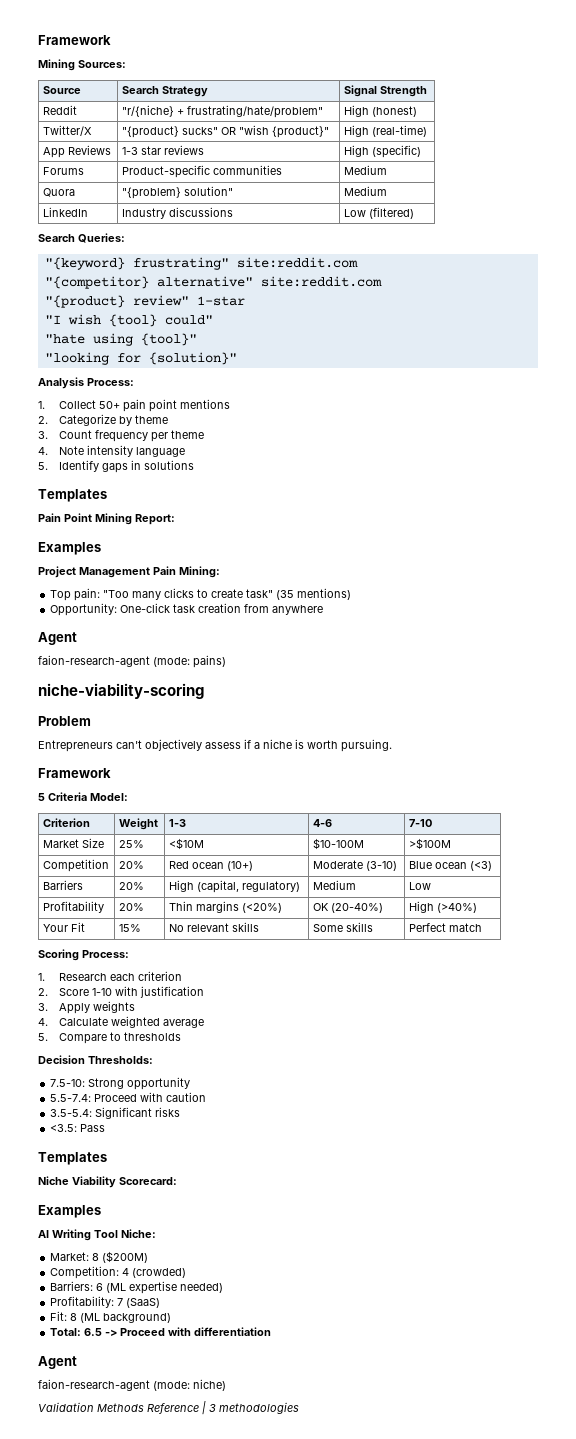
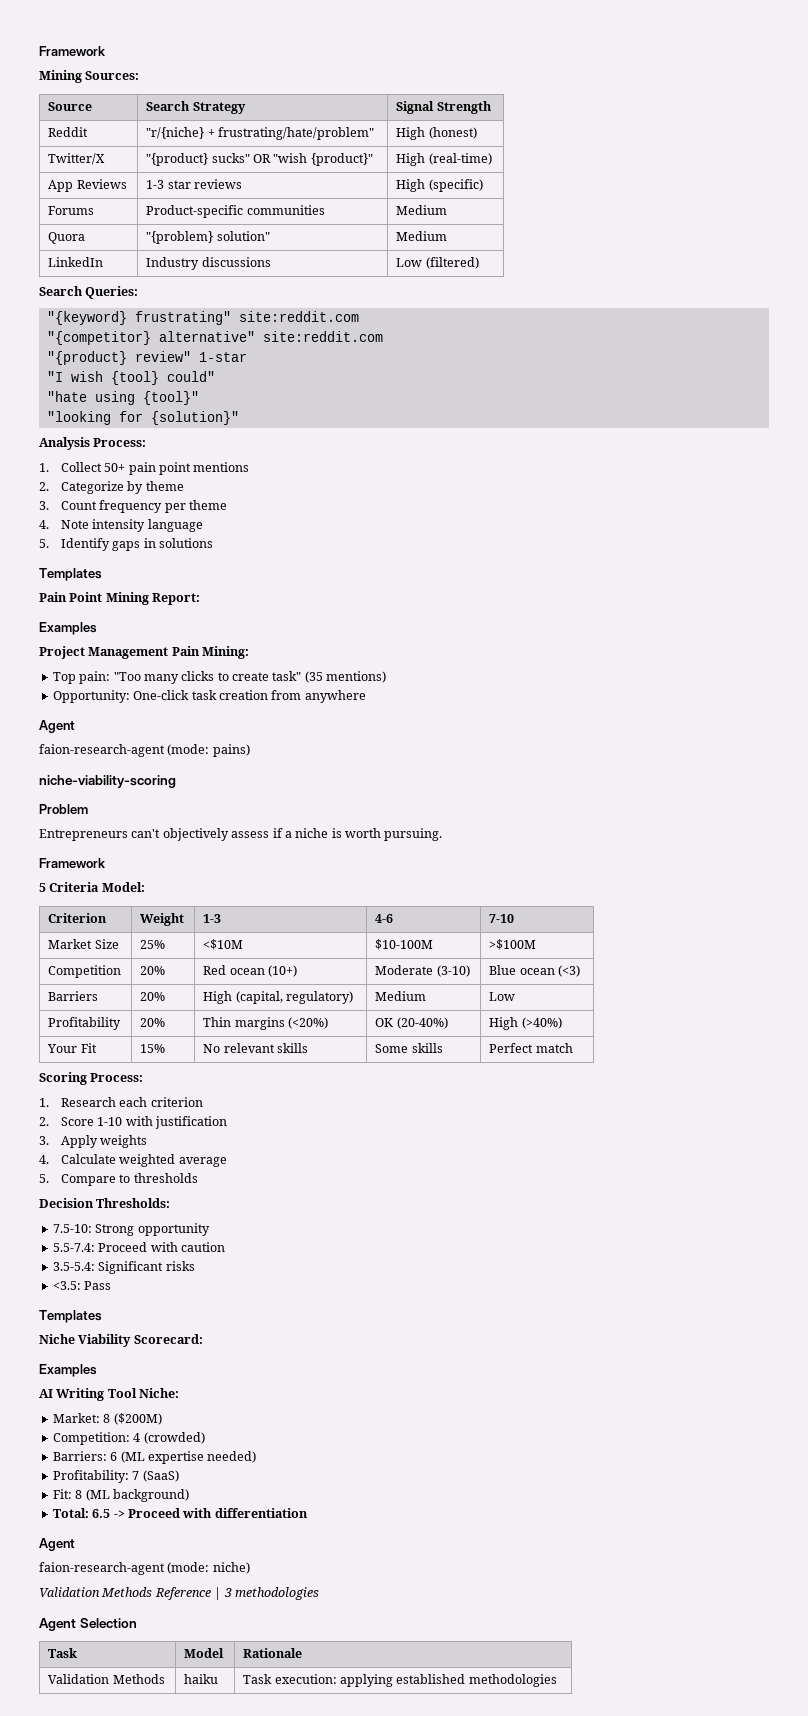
+ Agent Selection
+ Task | Model | Rationale
+ Validation Methods | haiku | Task execution: applying established methodologies

